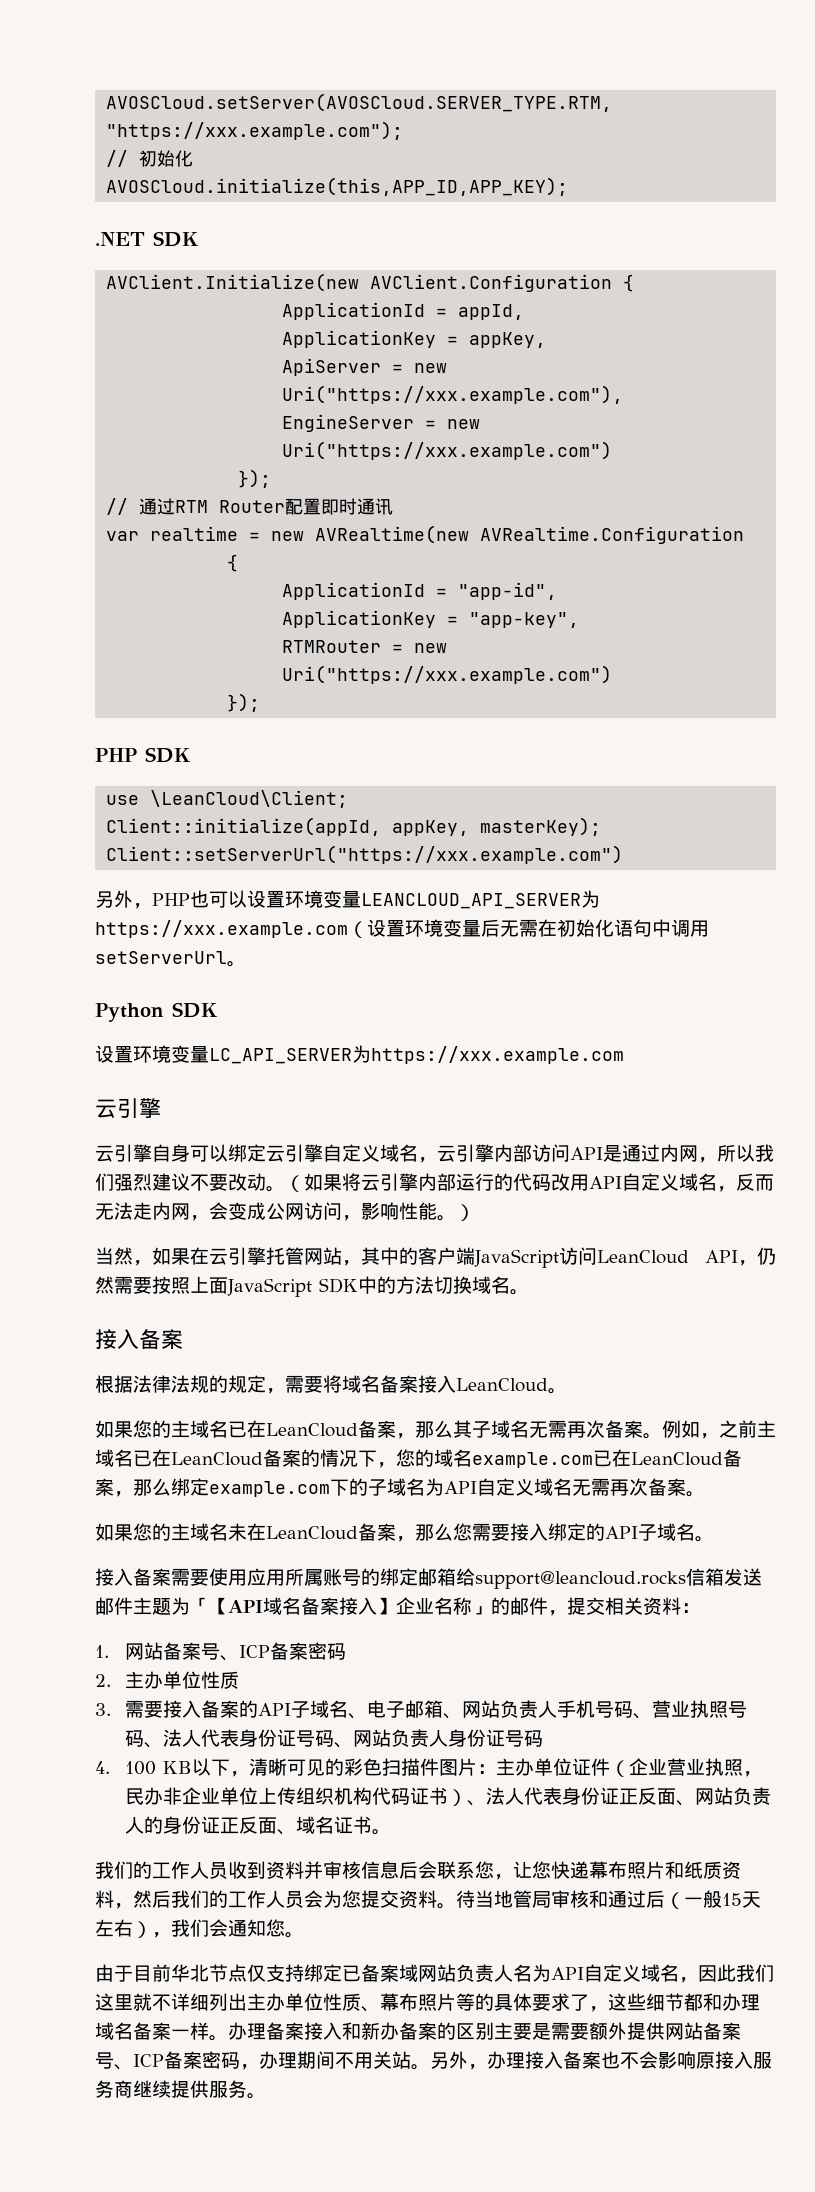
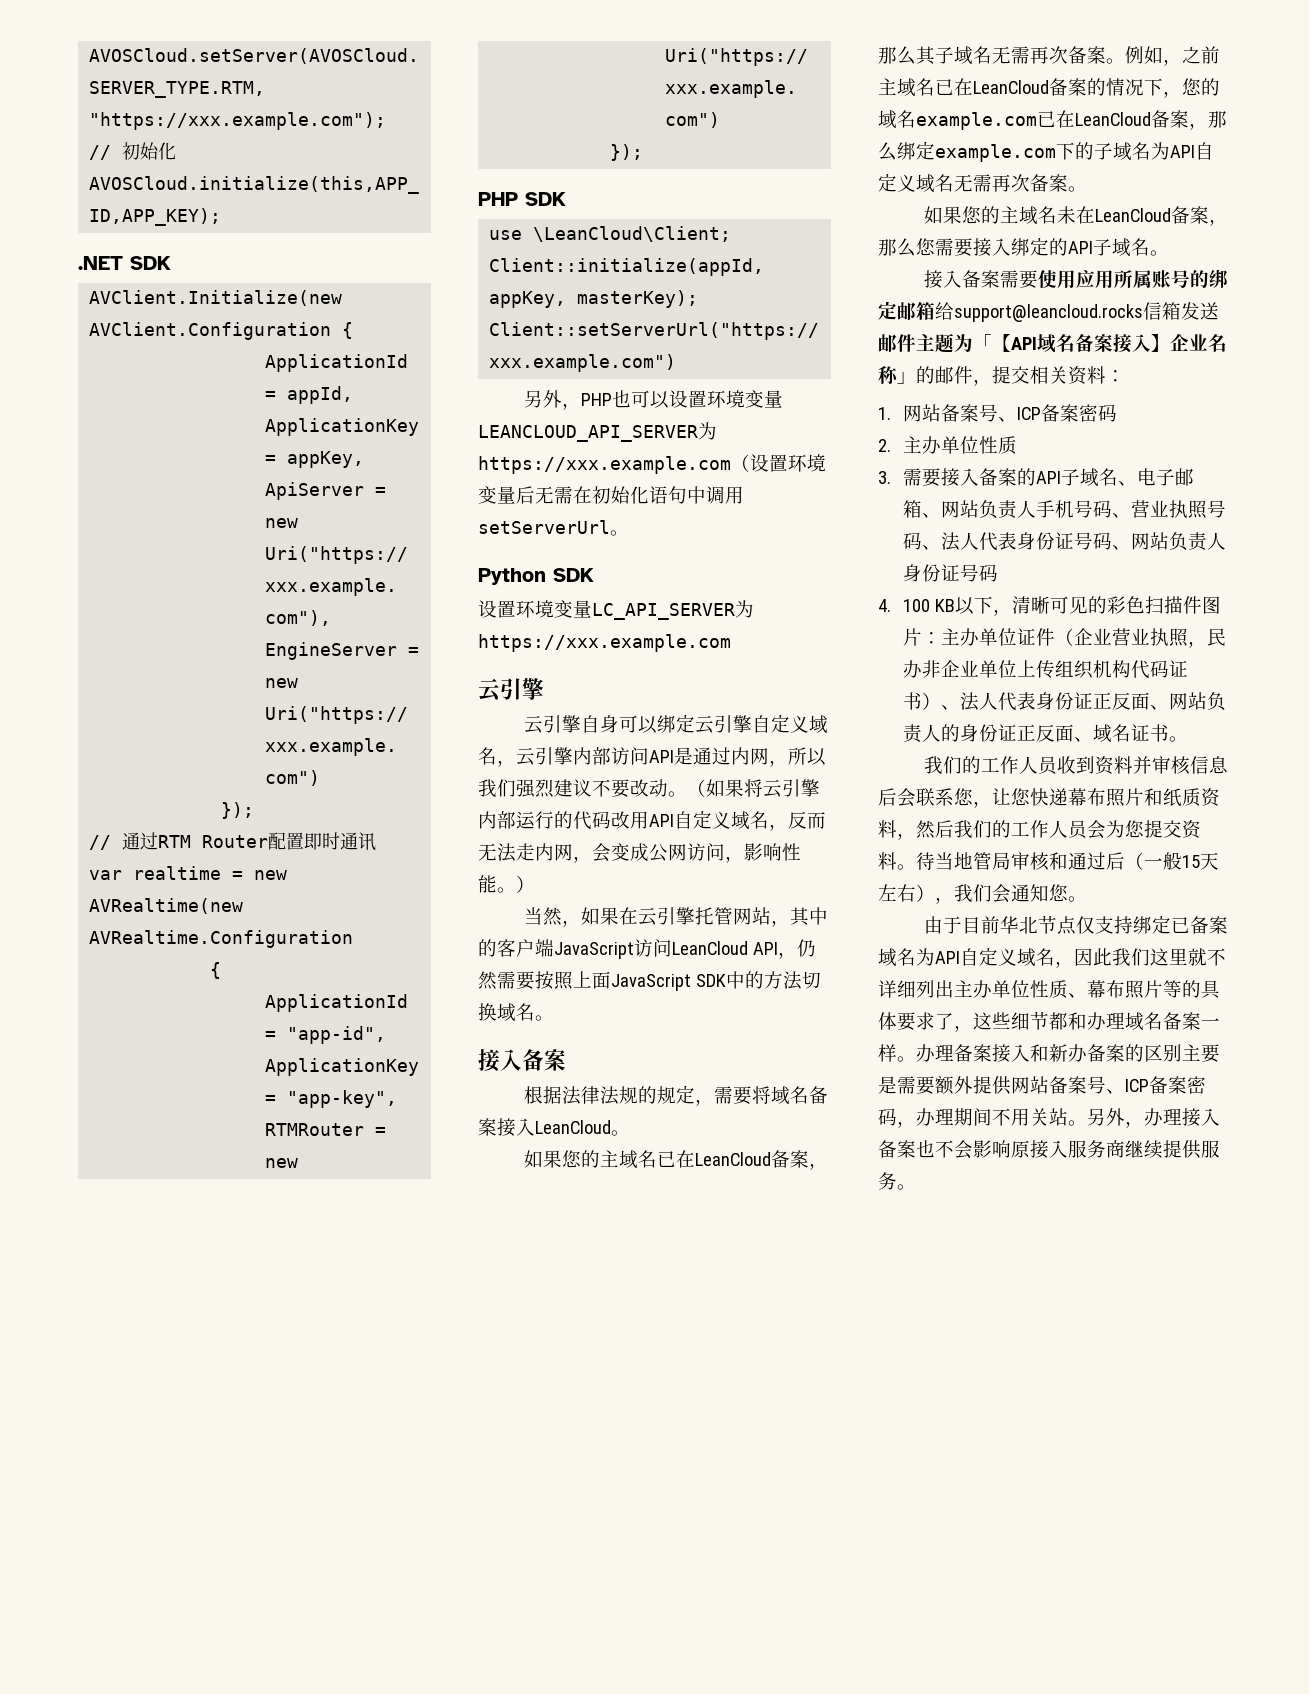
- 由于目前华北节点仅支持绑定已备案域网站负责人名为API自定义域名，因此我们这里就不详细列出主办单位性质、幕布照片等的具体要求了，这些细节都和办理域名备案一样。
+ 由于目前华北节点仅支持绑定已备案域名为API自定义域名，因此我们这里就不详细列出主办单位性质、幕布照片等的具体要求了，这些细节都和办理域名备案一样。

